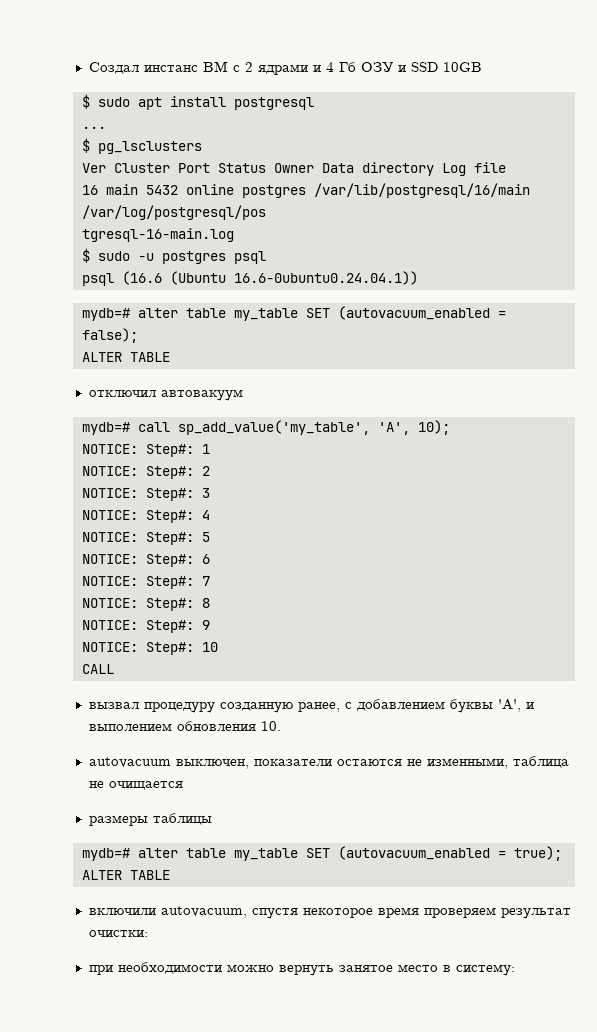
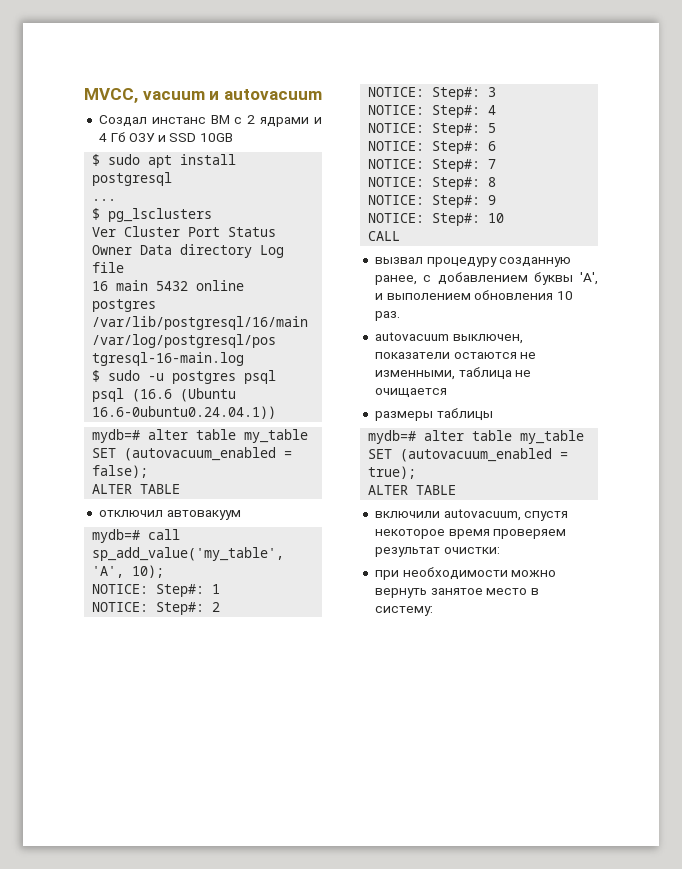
+ MVCC, vacuum и autovacuum
- вызвал процедуру созданную ранее, с добавлением буквы 'А', и выполением обновления 10.
+ вызвал процедуру созданную ранее, с добавлением буквы 'А', и выполением обновления 10 раз.

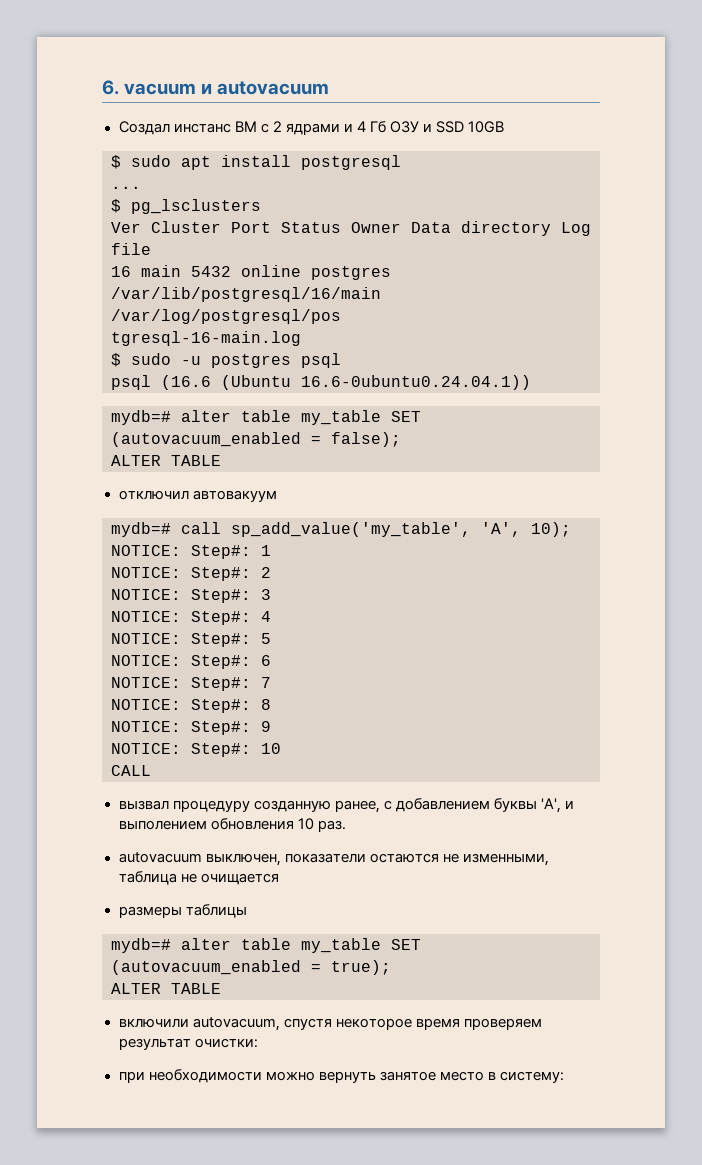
- MVCC, vacuum и autovacuum
+ 6. vacuum и autovacuum

